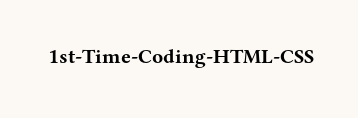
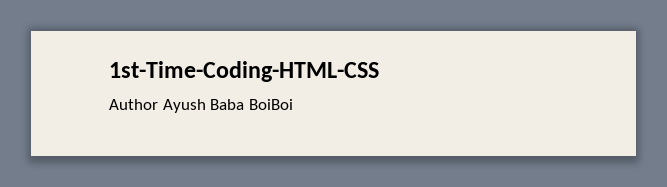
+ Author Ayush Baba BoiBoi

